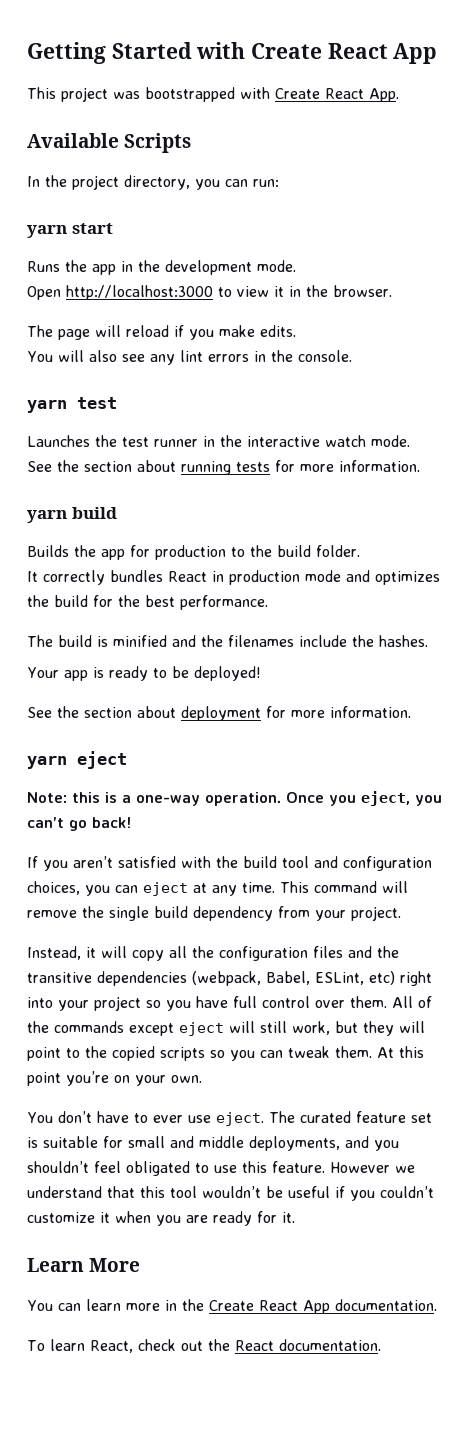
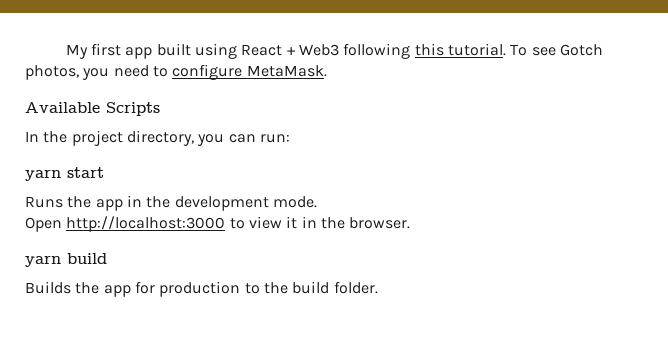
- Getting Started with Create React App
- This project was bootstrapped with Create React App.
+ My first app built using React + Web3 following this tutorial. To see Gotch photos, you need to configure MetaMask.
- The page will reload if you make edits.
- You will also see any lint errors in the console.
- yarn test
- Launches the test runner in the interactive watch mode.
- See the section about running tests for more information.
- It correctly bundles React in production mode and optimizes the build for the best performance.
- The build is minified and the filenames include the hashes.
- Your app is ready to be deployed!
- See the section about deployment for more information.
- yarn eject
- Note: this is a one-way operation. Once you eject, you can’t go back!
- If you aren’t satisfied with the build tool and configuration choices, you can eject at any time. This command will remove the single build dependency from your project.
- Instead, it will copy all the configuration files and the transitive dependencies (webpack, Babel, ESLint, etc) right into your project so you have full control over them. All of the commands except eject will still work, but they will point to the copied scripts so you can tweak them. At this point you’re on your own.
- You don’t have to ever use eject. The curated feature set is suitable for small and middle deployments, and you shouldn’t feel obligated to use this feature. However we understand that this tool wouldn’t be useful if you couldn’t customize it when you are ready for it.
- Learn More
- You can learn more in the Create React App documentation.
- To learn React, check out the React documentation.

